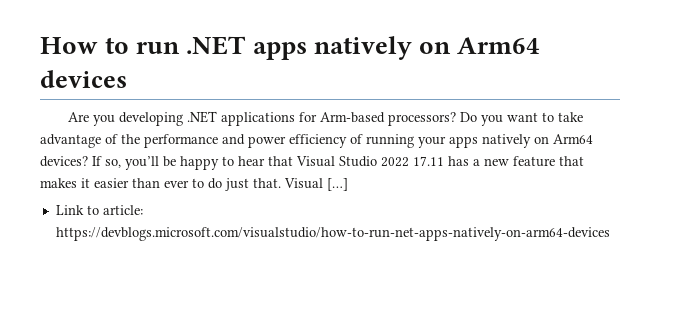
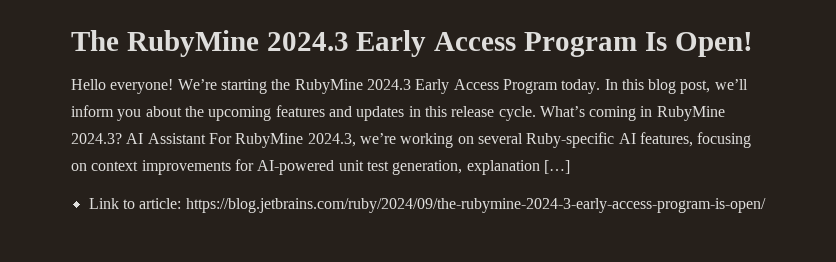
- How to run .NET apps natively on Arm64 devices
- Are you developing .NET applications for Arm-based processors? Do you want to take advantage of the performance and power efficiency of running your apps natively on Arm64 devices? If so, you’ll be happy to hear that Visual Studio 2022 17.11 has a new feature that makes it easier than ever to do just that. Visual […]
+ The RubyMine 2024.3 Early Access Program Is Open!
+ Hello everyone! We’re starting the RubyMine 2024.3 Early Access Program today. In this blog post, we’ll inform you about the upcoming features and updates in this release cycle. What’s coming in RubyMine 2024.3? AI Assistant For RubyMine 2024.3, we’re working on several Ruby-specific AI features, focusing on context improvements for AI-powered unit test generation, explanation […]
- Link to article: https://devblogs.microsoft.com/visualstudio/how-to-run-net-apps-natively-on-arm64-devices
+ Link to article: https://blog.jetbrains.com/ruby/2024/09/the-rubymine-2024-3-early-access-program-is-open/

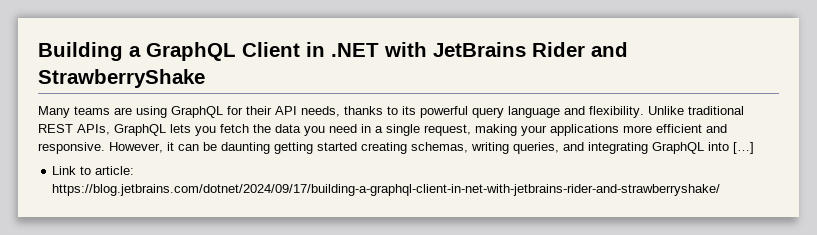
- The RubyMine 2024.3 Early Access Program Is Open!
- Hello everyone! We’re starting the RubyMine 2024.3 Early Access Program today. In this blog post, we’ll inform you about the upcoming features and updates in this release cycle. What’s coming in RubyMine 2024.3? AI Assistant For RubyMine 2024.3, we’re working on several Ruby-specific AI features, focusing on context improvements for AI-powered unit test generation, explanation […]
+ Building a GraphQL Client in .NET with JetBrains Rider and StrawberryShake
+ Many teams are using GraphQL for their API needs, thanks to its powerful query language and flexibility. Unlike traditional REST APIs, GraphQL lets you fetch the data you need in a single request, making your applications more efficient and responsive. However, it can be daunting getting started creating schemas, writing queries, and integrating GraphQL into […]
- Link to article: https://blog.jetbrains.com/ruby/2024/09/the-rubymine-2024-3-early-access-program-is-open/
+ Link to article: https://blog.jetbrains.com/dotnet/2024/09/17/building-a-graphql-client-in-net-with-jetbrains-rider-and-strawberryshake/

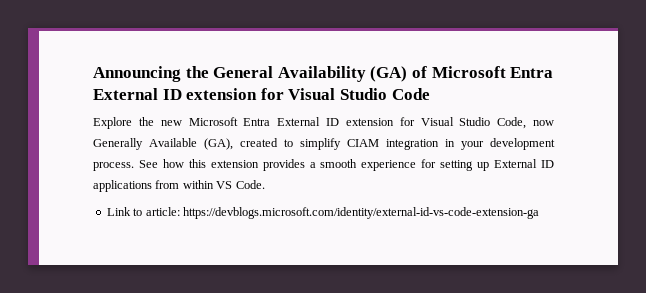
- Building a GraphQL Client in .NET with JetBrains Rider and StrawberryShake
- Many teams are using GraphQL for their API needs, thanks to its powerful query language and flexibility. Unlike traditional REST APIs, GraphQL lets you fetch the data you need in a single request, making your applications more efficient and responsive. However, it can be daunting getting started creating schemas, writing queries, and integrating GraphQL into […]
+ Announcing the General Availability (GA) of Microsoft Entra External ID extension for Visual Studio Code
+ Explore the new Microsoft Entra External ID extension for Visual Studio Code, now Generally Available (GA), created to simplify CIAM integration in your development process. See how this extension provides a smooth experience for setting up External ID applications from within VS Code.
- Link to article: https://blog.jetbrains.com/dotnet/2024/09/17/building-a-graphql-client-in-net-with-jetbrains-rider-and-strawberryshake/
+ Link to article: https://devblogs.microsoft.com/identity/external-id-vs-code-extension-ga

